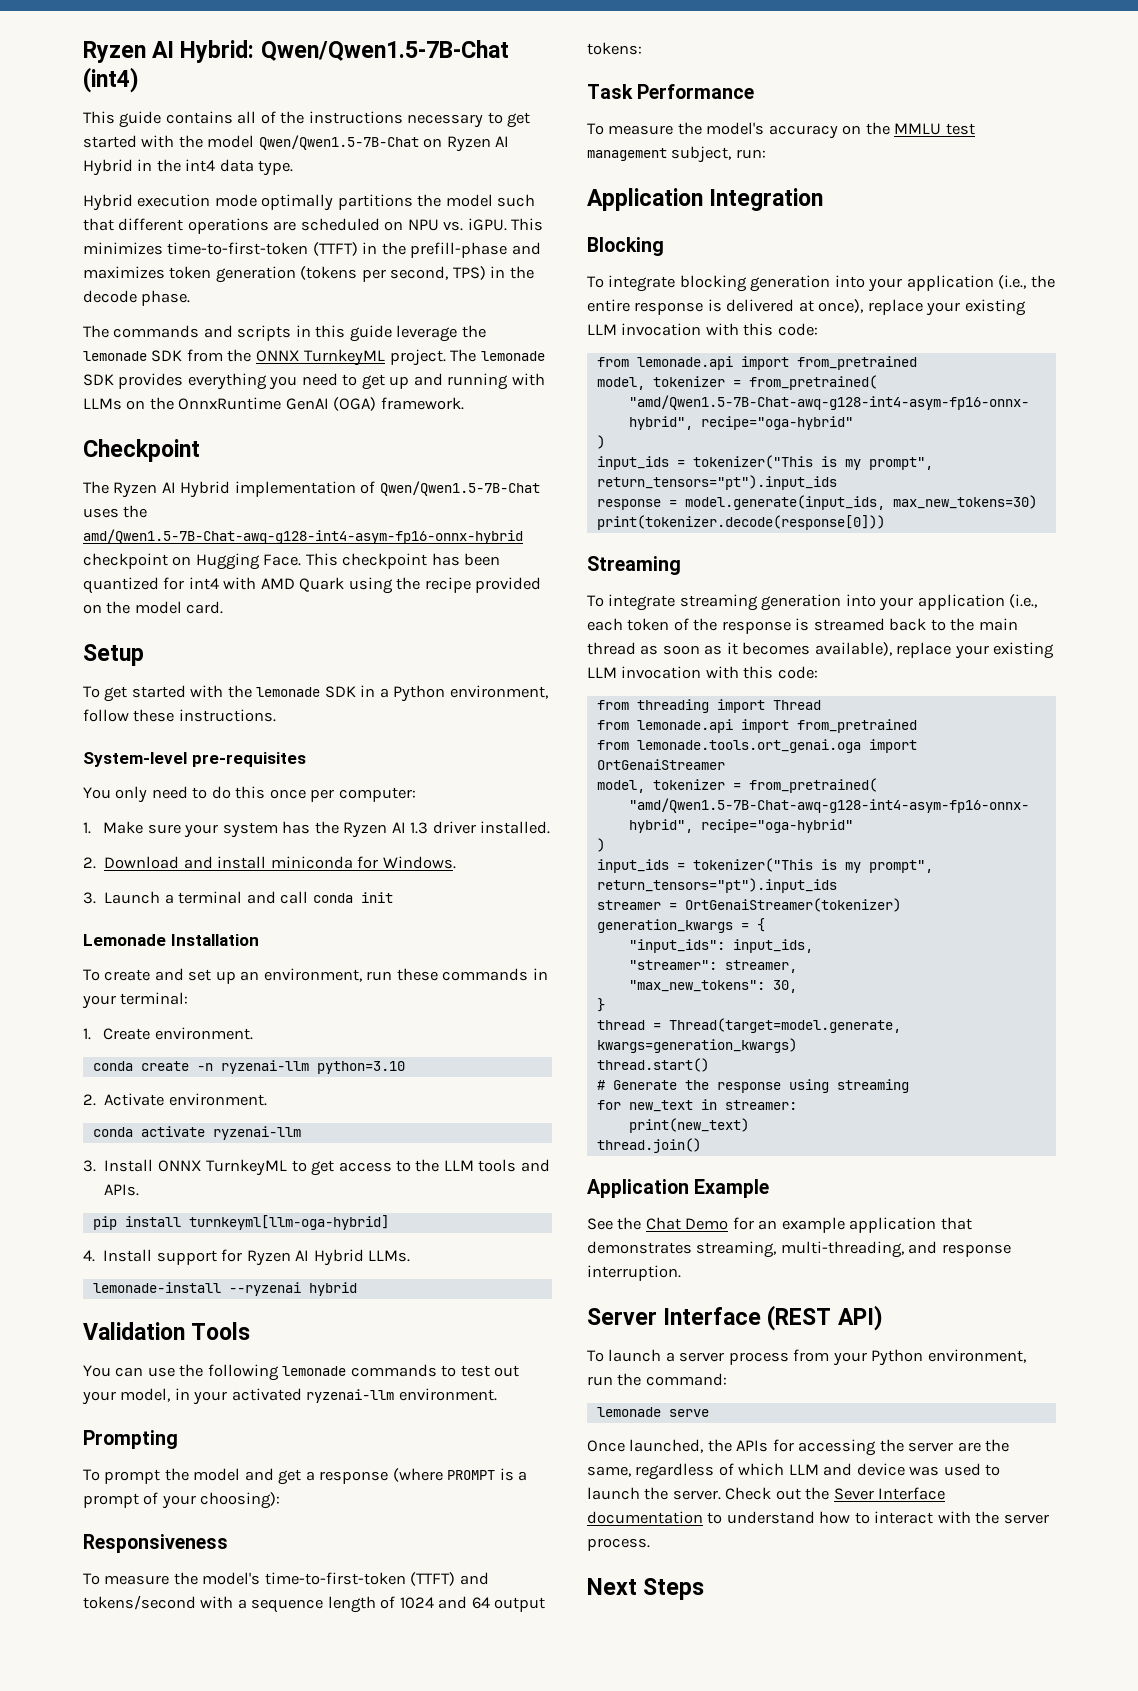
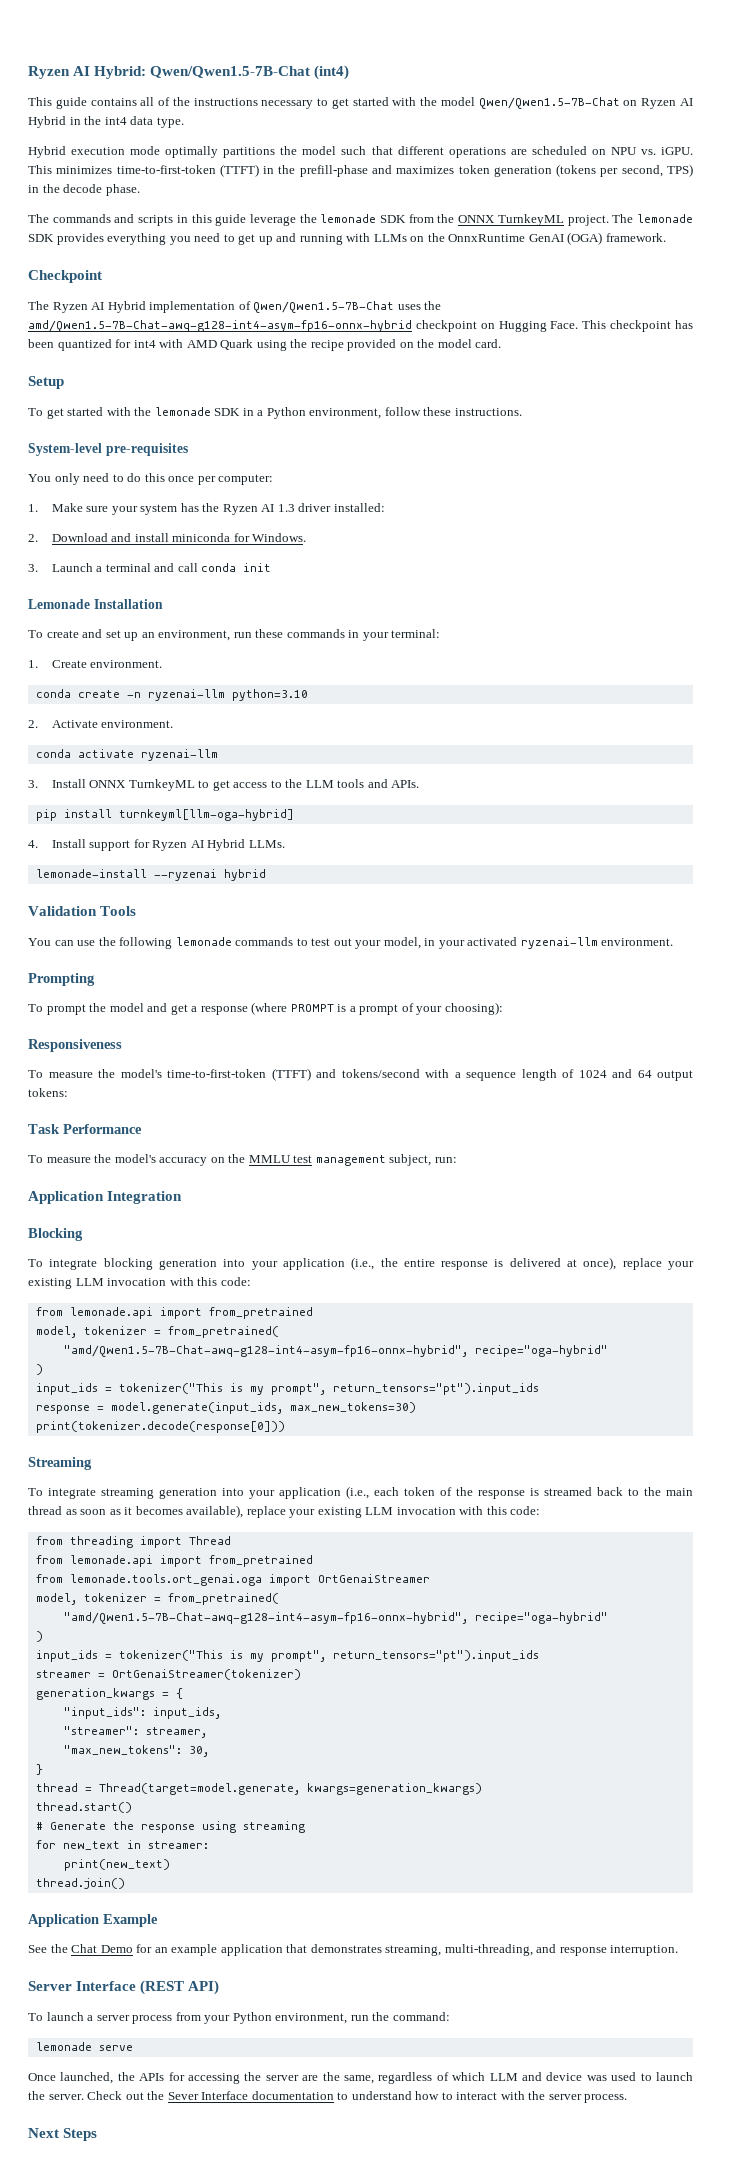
- 1. Make sure your system has the Ryzen AI 1.3 driver installed.
+ 1. Make sure your system has the Ryzen AI 1.3 driver installed:

